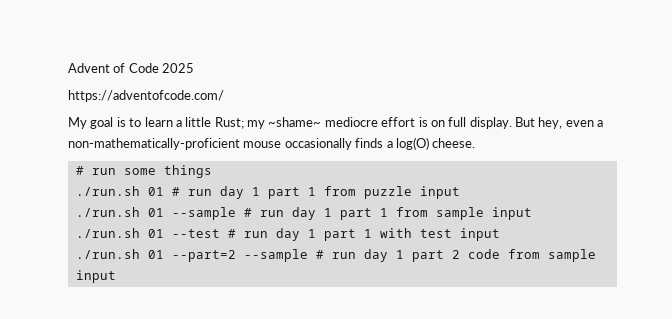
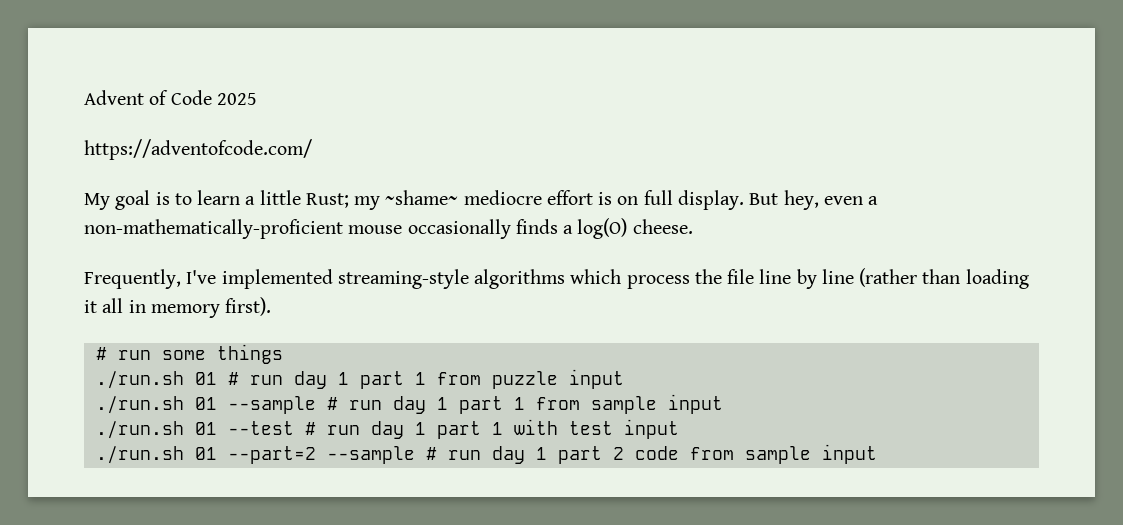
+ Frequently, I've implemented streaming-style algorithms which process the file line by line (rather than loading it all in memory first).

